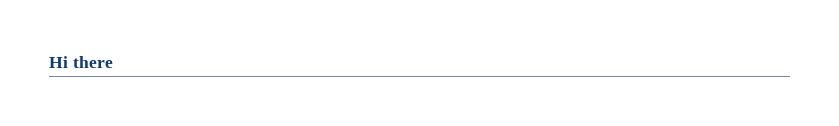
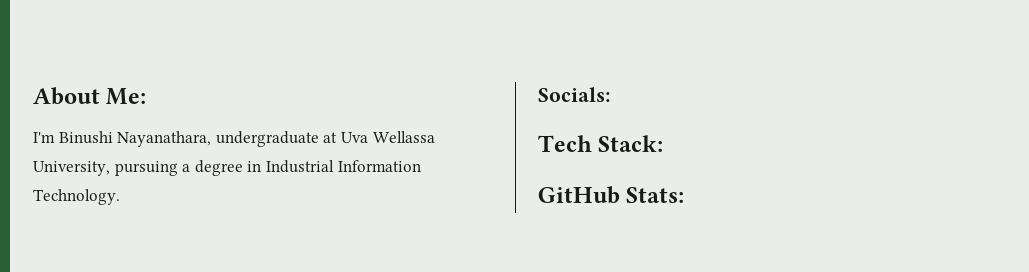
- Hi there
+ About Me:
+ I'm Binushi Nayanathara, undergraduate at Uva Wellassa University, pursuing a degree in Industrial Information Technology.
+ Socials:
+ Tech Stack:
+ GitHub Stats:

